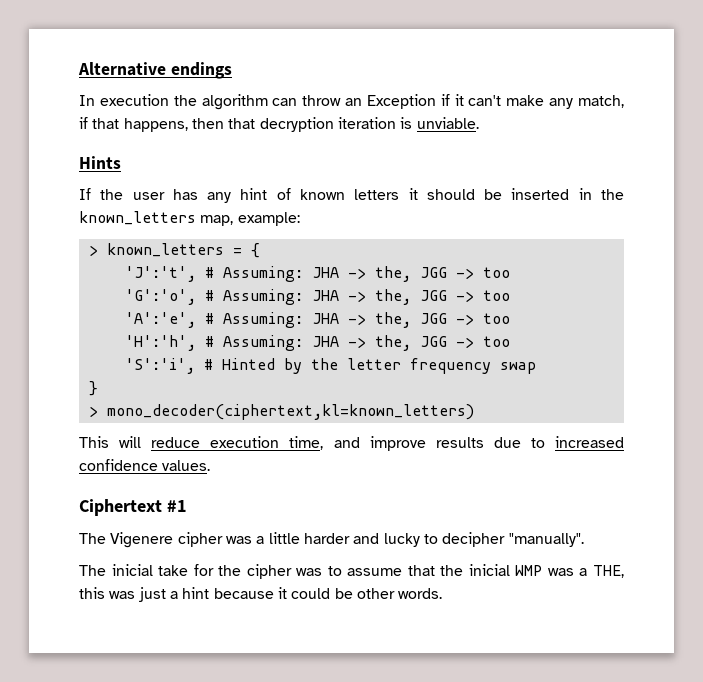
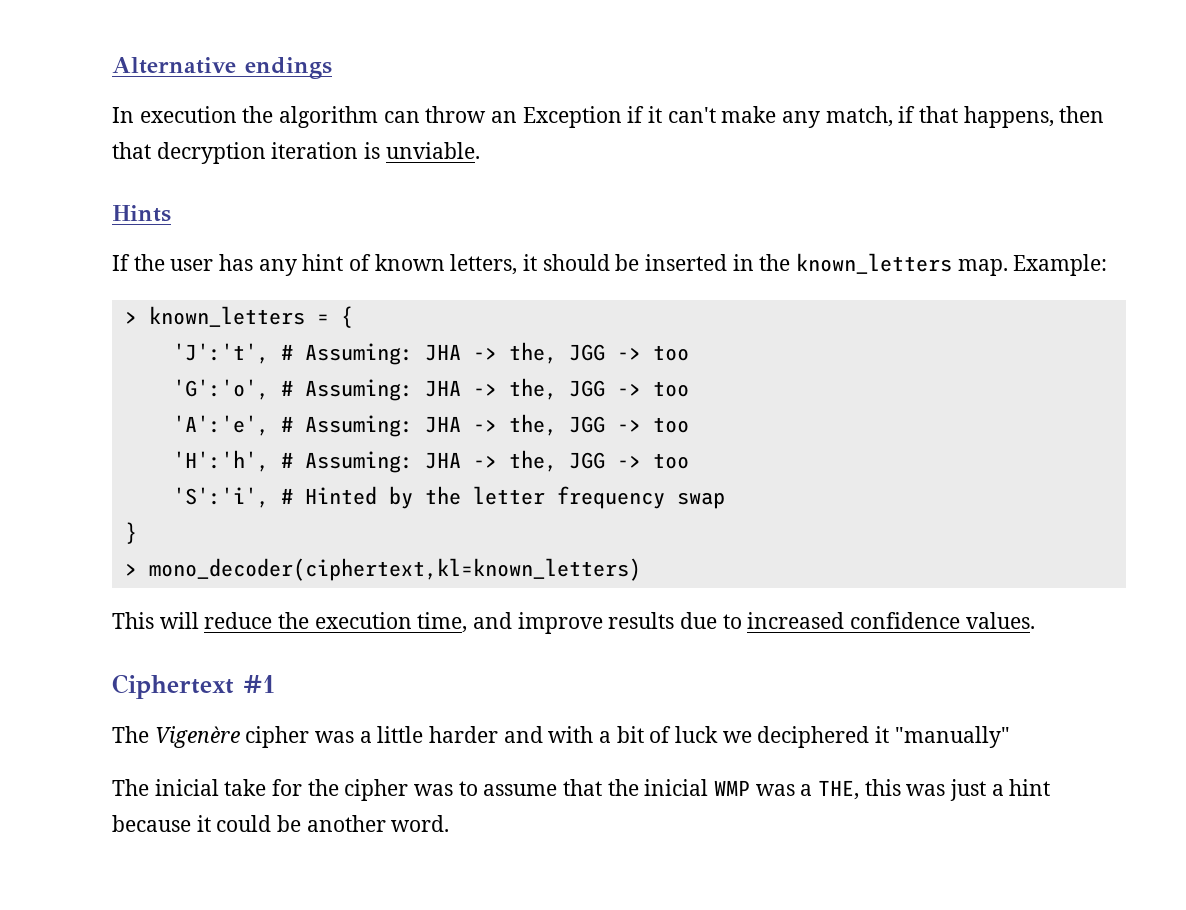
- If the user has any hint of known letters it should be inserted in the known_letters map, example:
+ If the user has any hint of known letters, it should be inserted in the known_letters map. Example:
- This will reduce execution time, and improve results due to increased confidence values.
+ This will reduce the execution time, and improve results due to increased confidence values.
- The Vigenere cipher was a little harder and lucky to decipher "manually".
+ The Vigenère cipher was a little harder and with a bit of luck we deciphered it "manually"
- The inicial take for the cipher was to assume that the inicial WMP was a THE, this was just a hint because it could be other words.
+ The inicial take for the cipher was to assume that the inicial WMP was a THE, this was just a hint because it could be another word.

